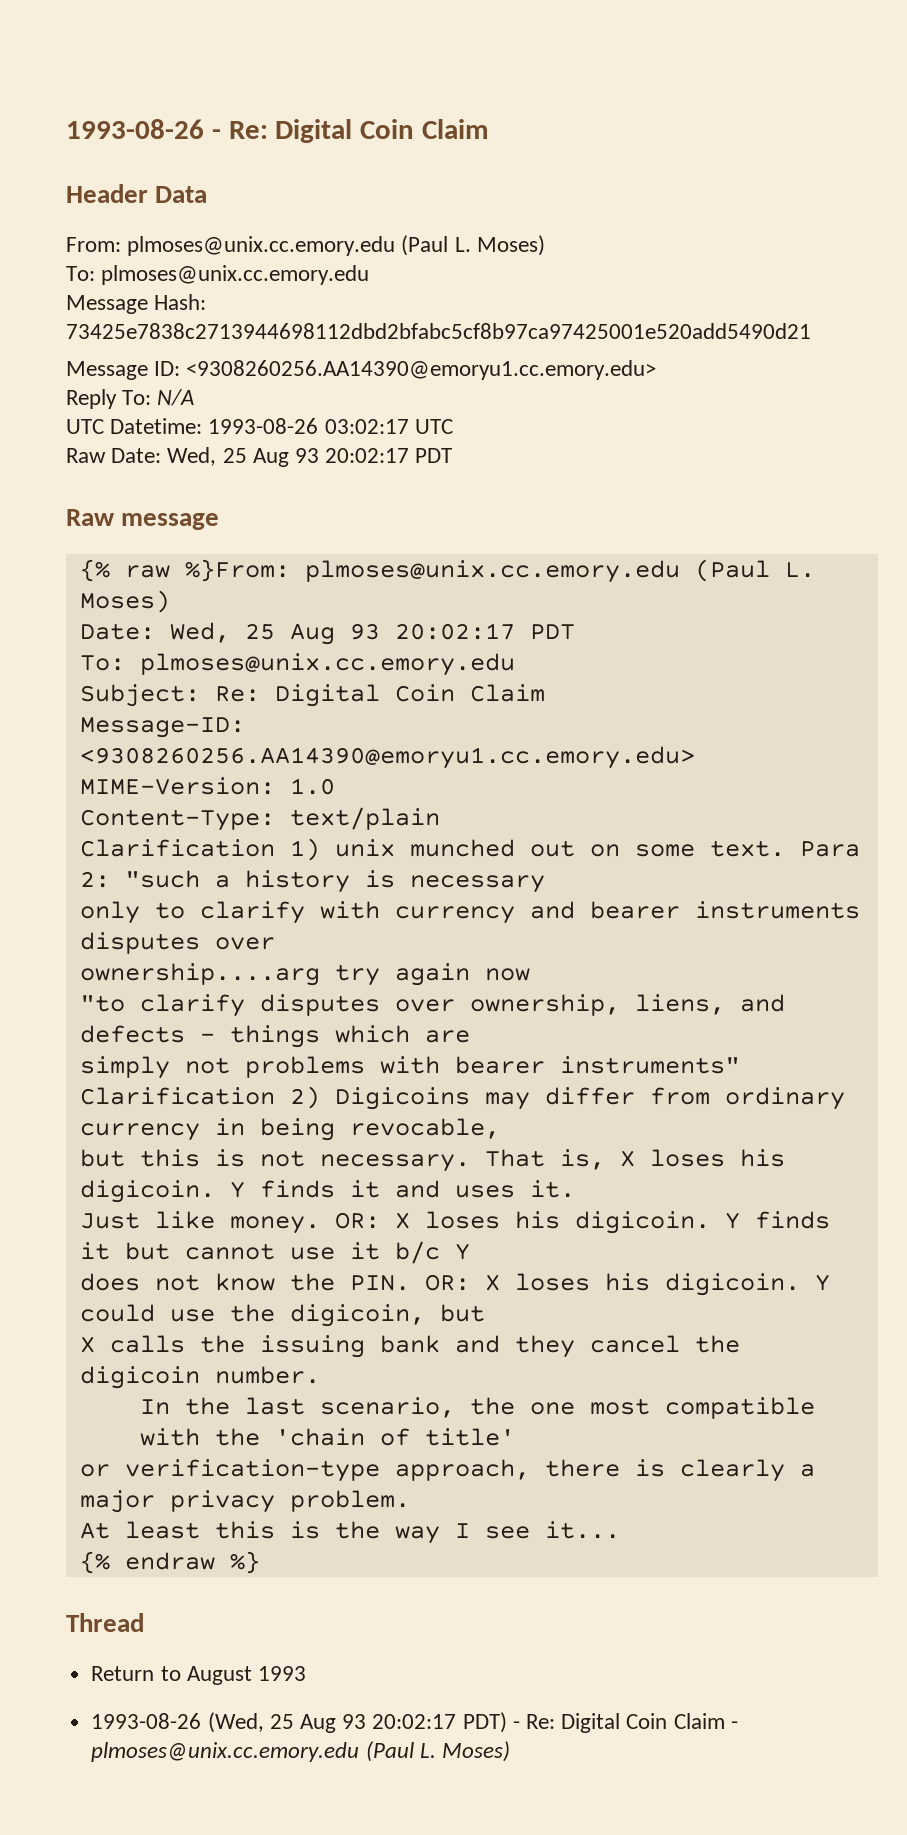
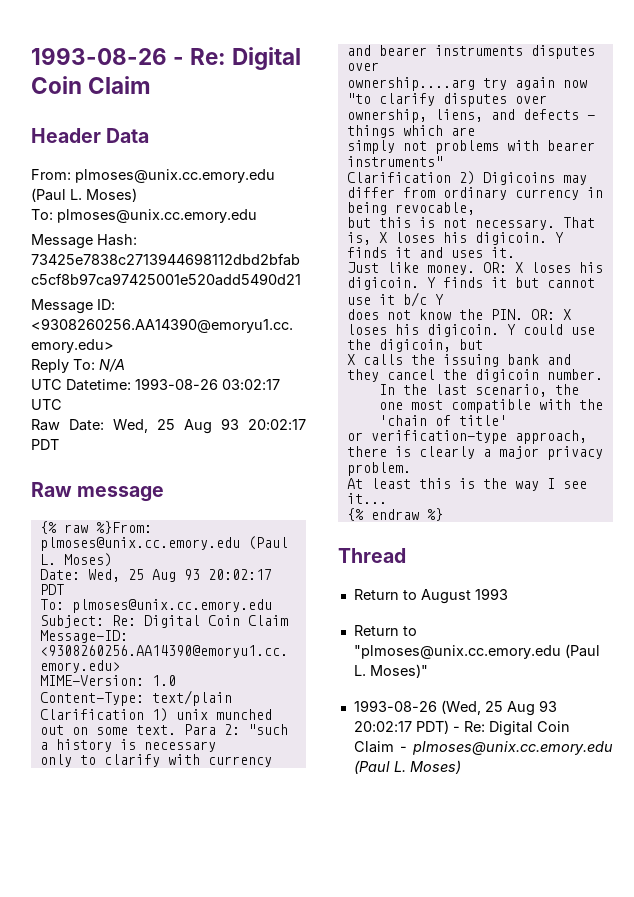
+ Return to "plmoses@unix.cc.emory.edu (Paul L. Moses)"

